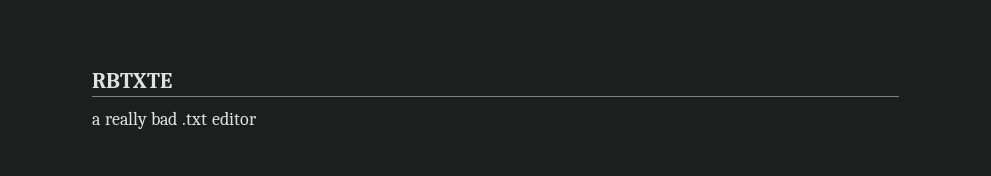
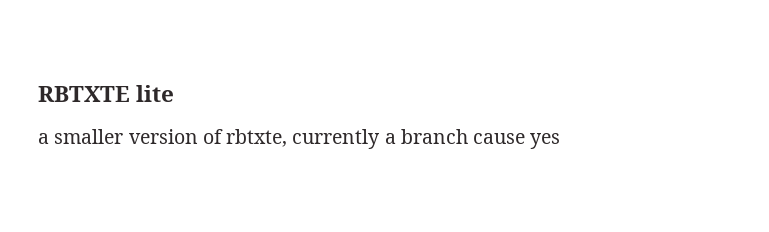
- RBTXTE
- a really bad .txt editor
+ RBTXTE lite
+ a smaller version of rbtxte, currently a branch cause yes

